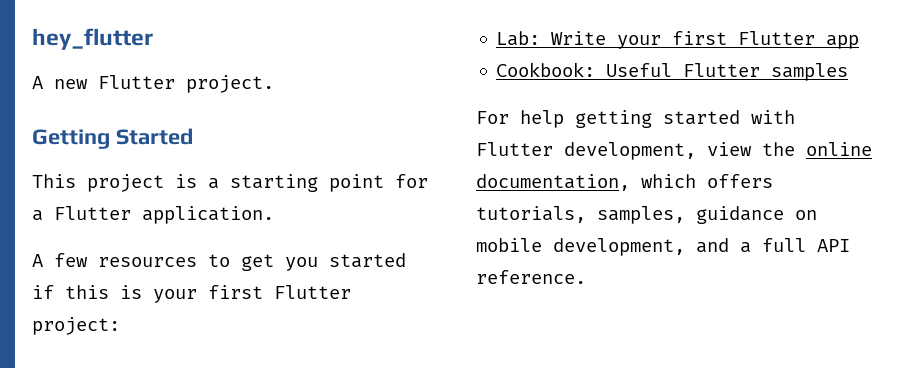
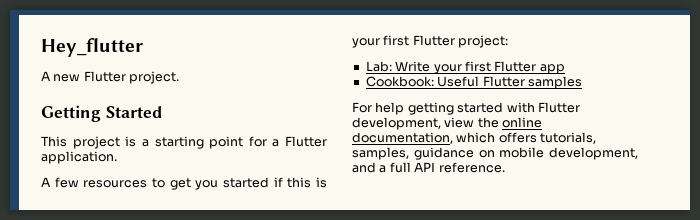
- hey_flutter
+ Hey_flutter

